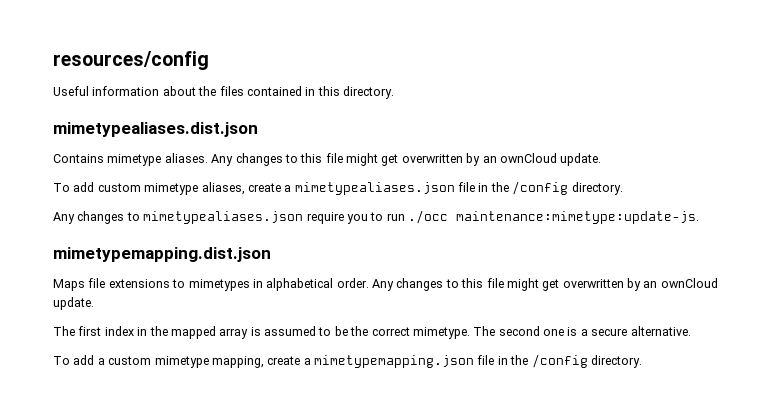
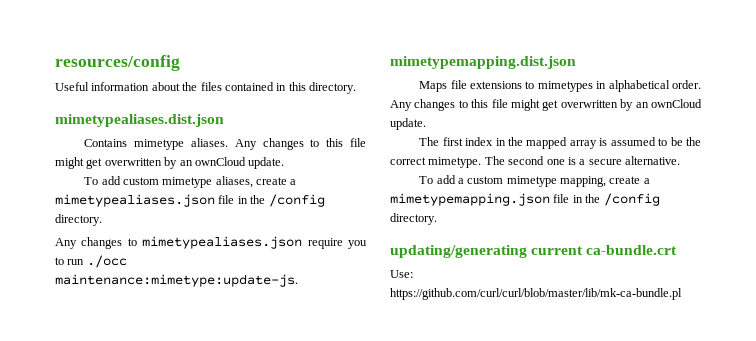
+ updating/generating current ca-bundle.crt
+ Use: https://github.com/curl/curl/blob/master/lib/mk-ca-bundle.pl

